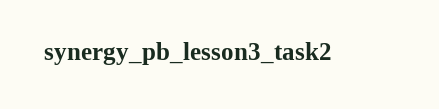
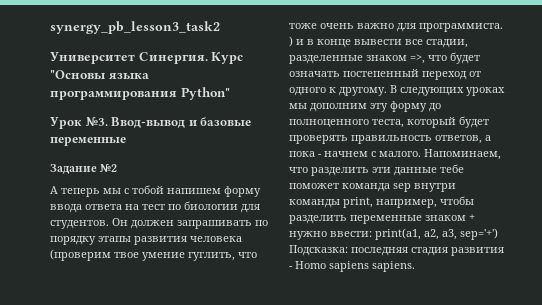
+ Университет Синергия. Курс "Основы языка программирования Python"
+ Урок №3. Ввод-вывод и базовые переменные
+ Задание №2
+ А теперь мы с тобой напишем форму ввода ответа на тест по биологии для студентов. Он должен запрашивать по порядку этапы развития человека (проверим твое умение гуглить, что тоже очень важно для программиста. ) и в конце вывести все стадии, разделенные знаком =>, что будет означать постепенный переход от одного к другому. В следующих уроках мы дополним эту форму до полноценного теста, который будет проверять правильность ответов, а пока - начнем с малого. Напоминаем, что разделить эти данные тебе поможет команда sep внутри команды print, например, чтобы разделить переменные знаком + нужно ввести: print(a1, a2, a3, sep='+') Подсказка: последняя стадия развития - Homo sapiens sapiens.

